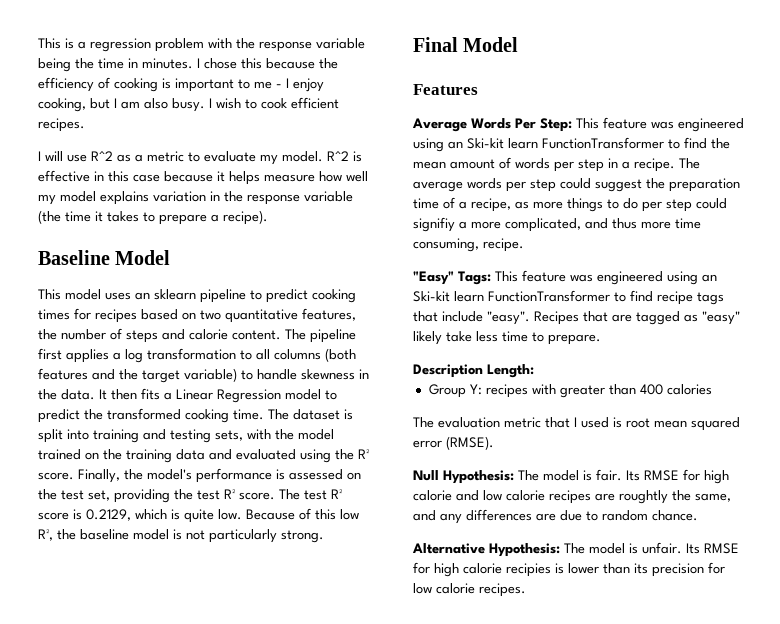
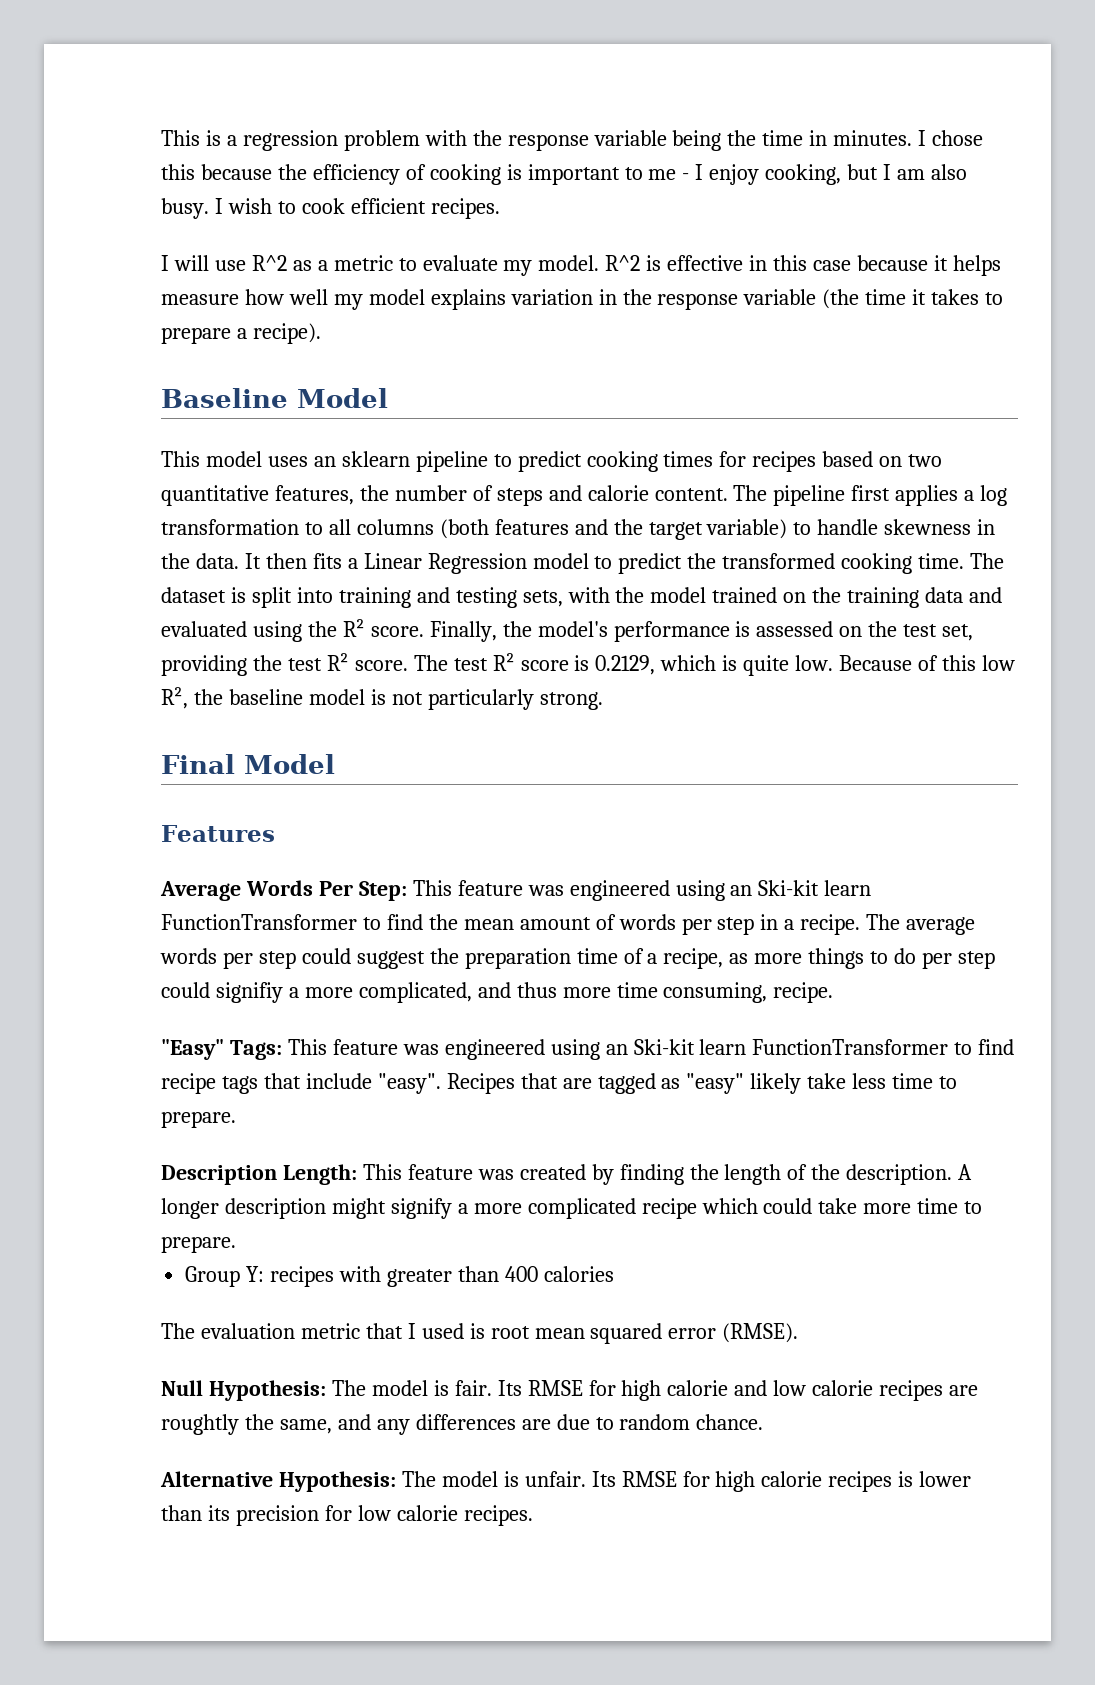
- Description Length:
+ Description Length: This feature was created by finding the length of the description. A longer description might signify a more complicated recipe which could take more time to prepare.
- Its RMSE for high calorie recipies is lower than its precision for low calorie recipes.
+ Its RMSE for high calorie recipes is lower than its precision for low calorie recipes.

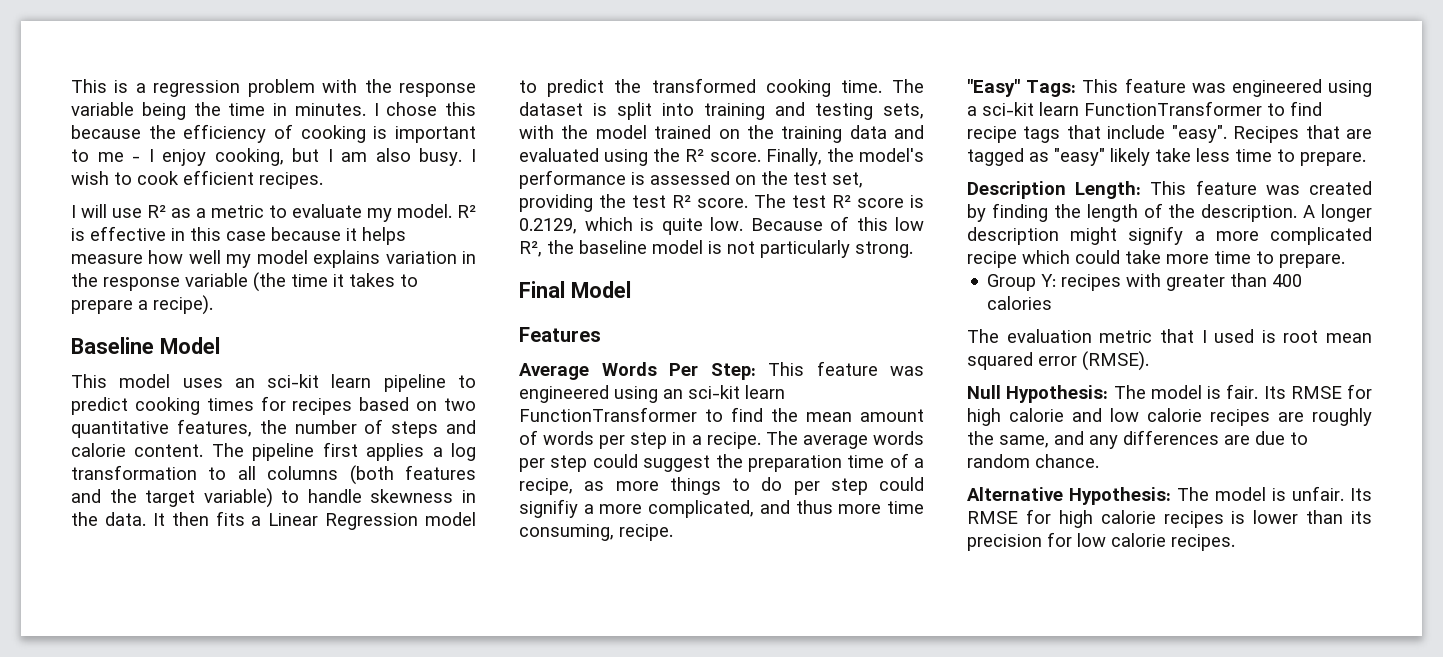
- I will use R^2 as a metric to evaluate my model.
+ I will use R² as a metric to evaluate my model.
- R^2 is effective in this case because it helps measure how well my model explains variation in the response variable (the time it takes to prepare a recipe).
+ R² is effective in this case because it helps measure how well my model explains variation in the response variable (the time it takes to prepare a recipe).
- This model uses an sklearn pipeline to predict cooking times for recipes based on two quantitative features, the number of steps and calorie content.
+ This model uses an sci-kit learn pipeline to predict cooking times for recipes based on two quantitative features, the number of steps and calorie content.
- Average Words Per Step: This feature was engineered using an Ski-kit learn FunctionTransformer to find the mean amount of words per step in a recipe.
+ Average Words Per Step: This feature was engineered using an sci-kit learn FunctionTransformer to find the mean amount of words per step in a recipe.
- "Easy" Tags: This feature was engineered using an Ski-kit learn FunctionTransformer to find recipe tags that include "easy".
+ "Easy" Tags: This feature was engineered using a sci-kit learn FunctionTransformer to find recipe tags that include "easy".
- Its RMSE for high calorie and low calorie recipes are roughtly the same, and any differences are due to random chance.
+ Its RMSE for high calorie and low calorie recipes are roughly the same, and any differences are due to random chance.

